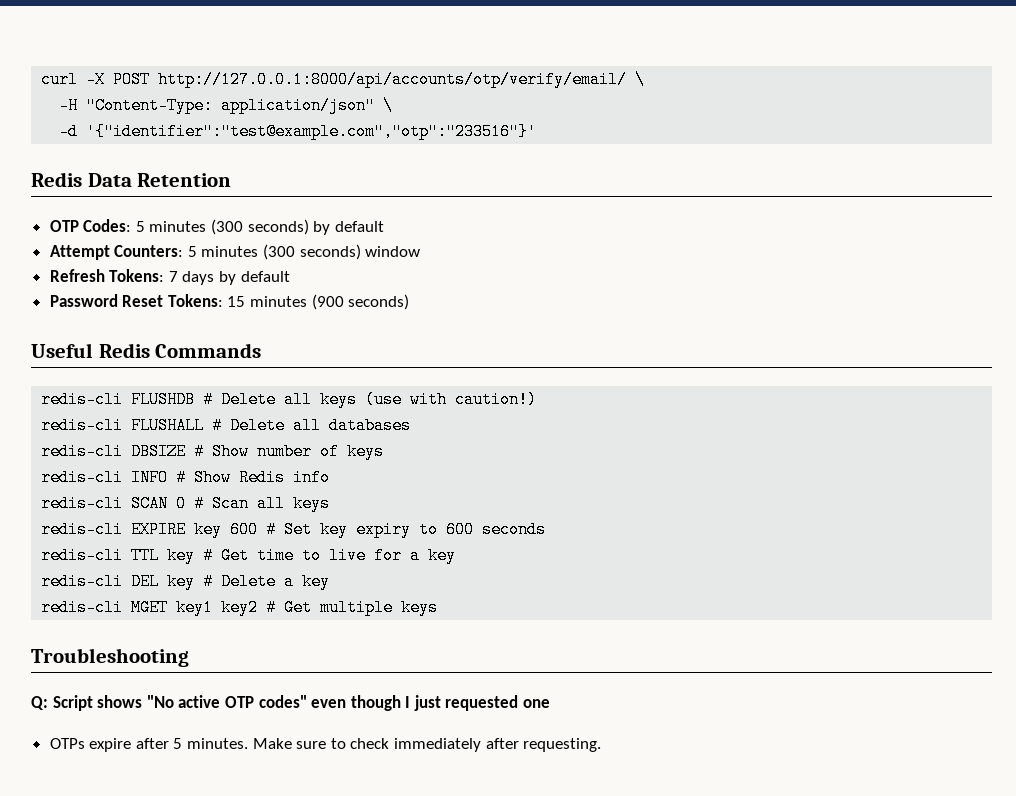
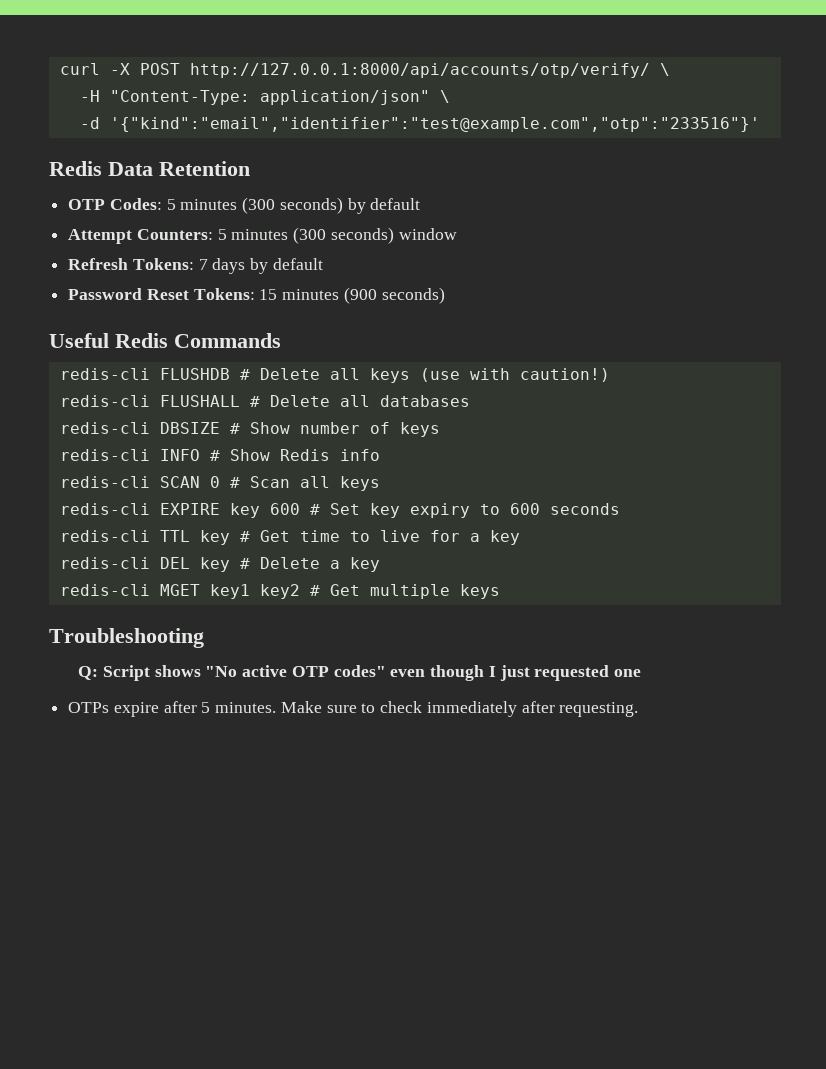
- curl -X POST http://127.0.0.1:8000/api/accounts/otp/verify/email/ \
+ curl -X POST http://127.0.0.1:8000/api/accounts/otp/verify/ \
- -d '{"identifier":"test@example.com","otp":"233516"}'
+ -d '{"kind":"email","identifier":"test@example.com","otp":"233516"}'

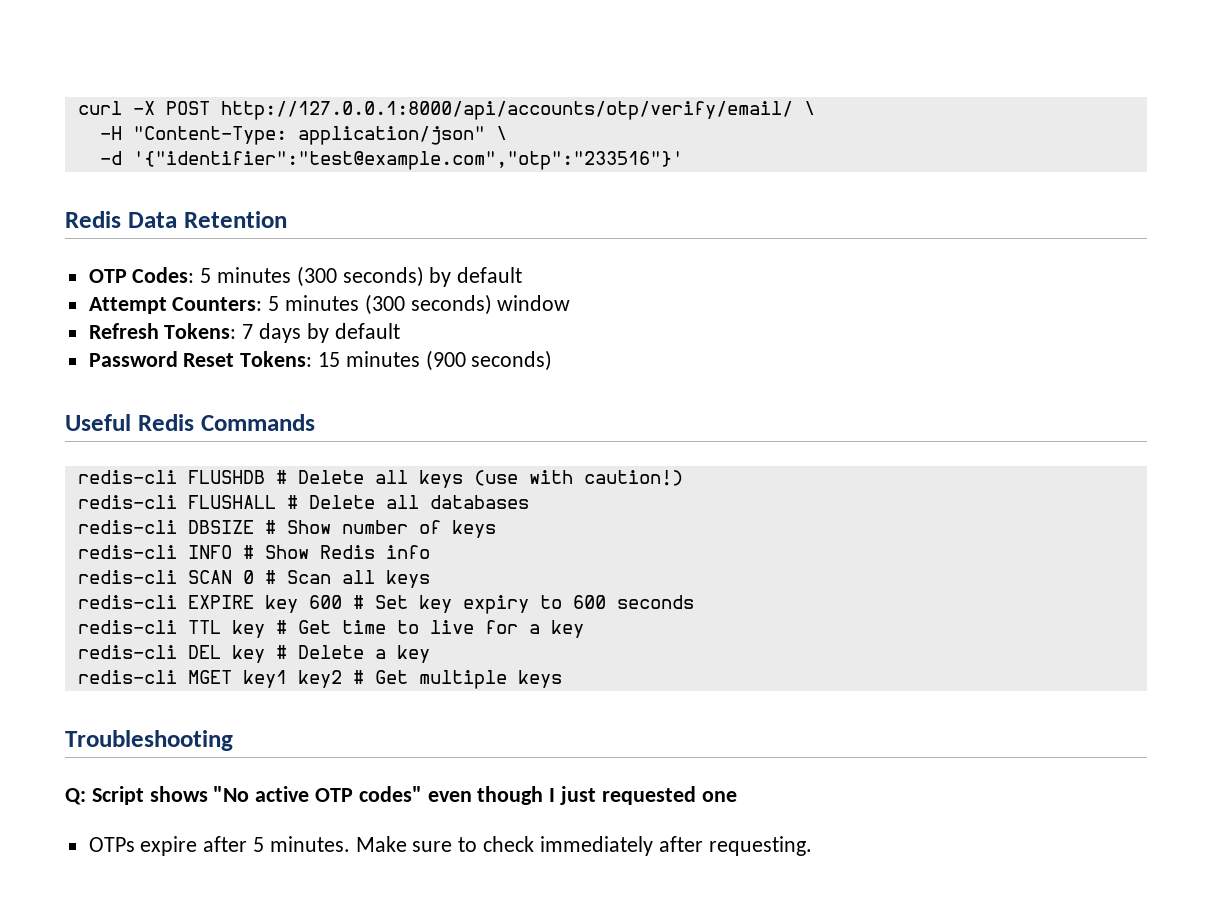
- curl -X POST http://127.0.0.1:8000/api/accounts/otp/verify/ \
+ curl -X POST http://127.0.0.1:8000/api/accounts/otp/verify/email/ \
- -d '{"kind":"email","identifier":"test@example.com","otp":"233516"}'
+ -d '{"identifier":"test@example.com","otp":"233516"}'

